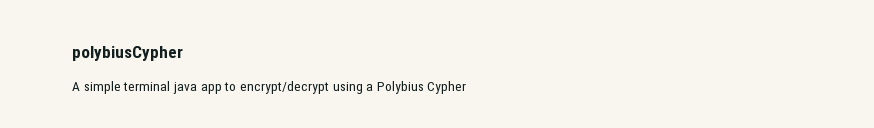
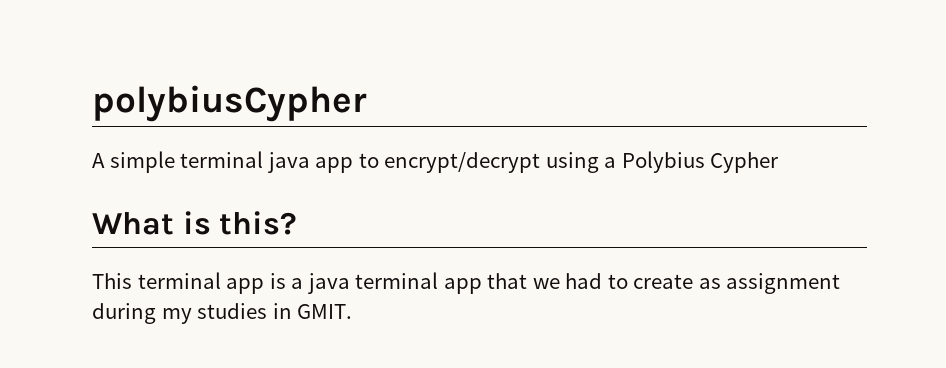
+ What is this?
+ This terminal app is a java terminal app that we had to create as assignment during my studies in GMIT.

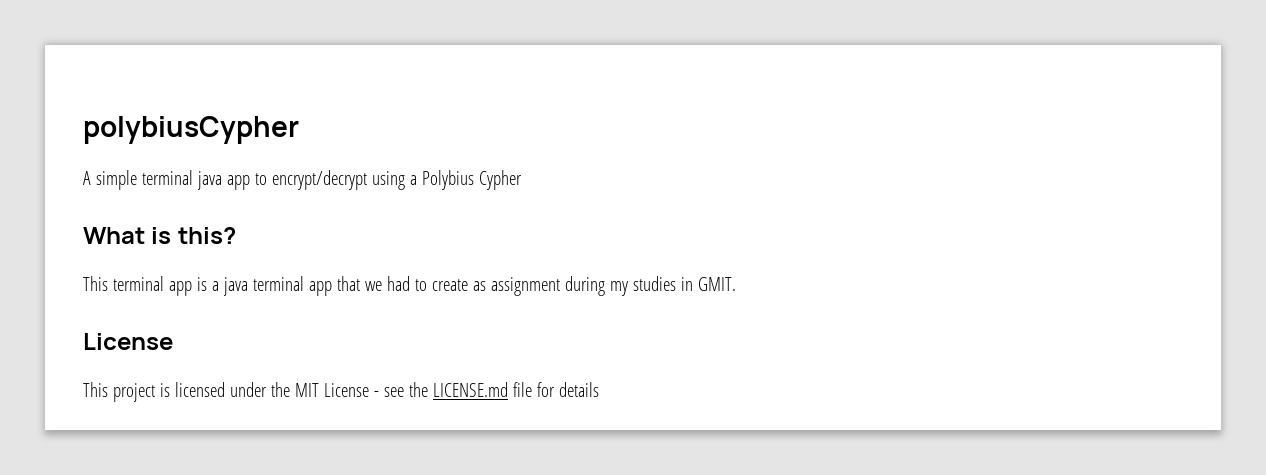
  This terminal app is a java terminal app that we had to create as assignment during my studies in GMIT.
+ License
+ This project is licensed under the MIT License - see the LICENSE.md file for details

